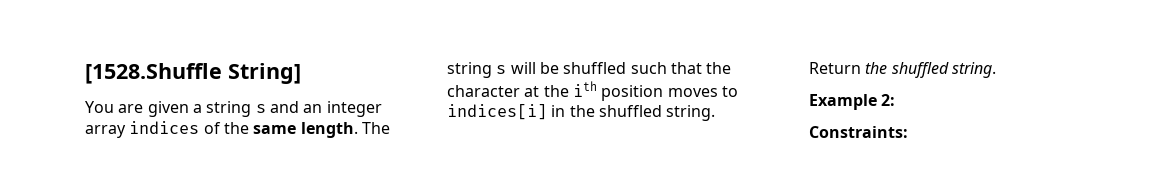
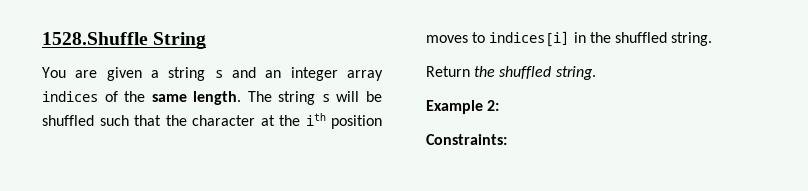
- [1528.Shuffle String]
+ 1528.Shuffle String

